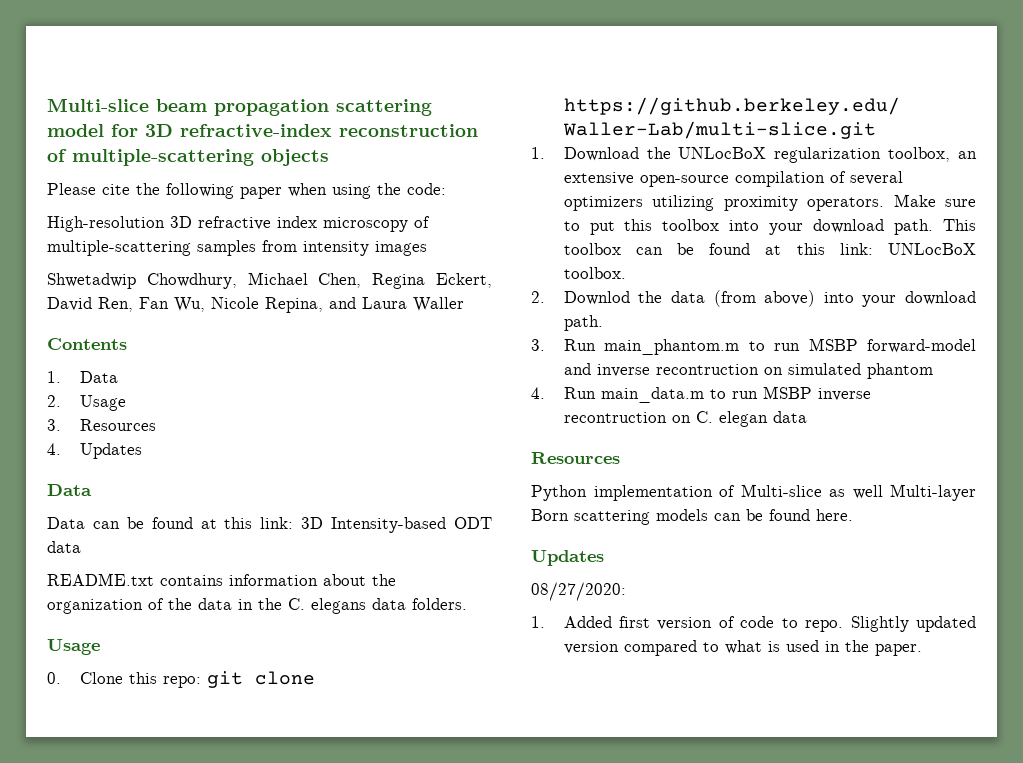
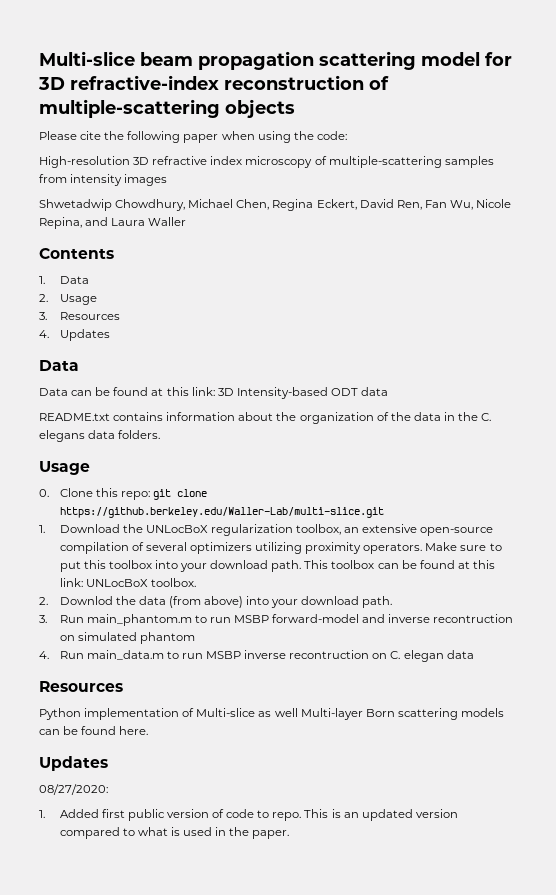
- 1. Added first version of code to repo.
+ 1. Added first public version of code to repo.
- Slightly updated version compared to what is used in the paper.
+ This is an updated version compared to what is used in the paper.

